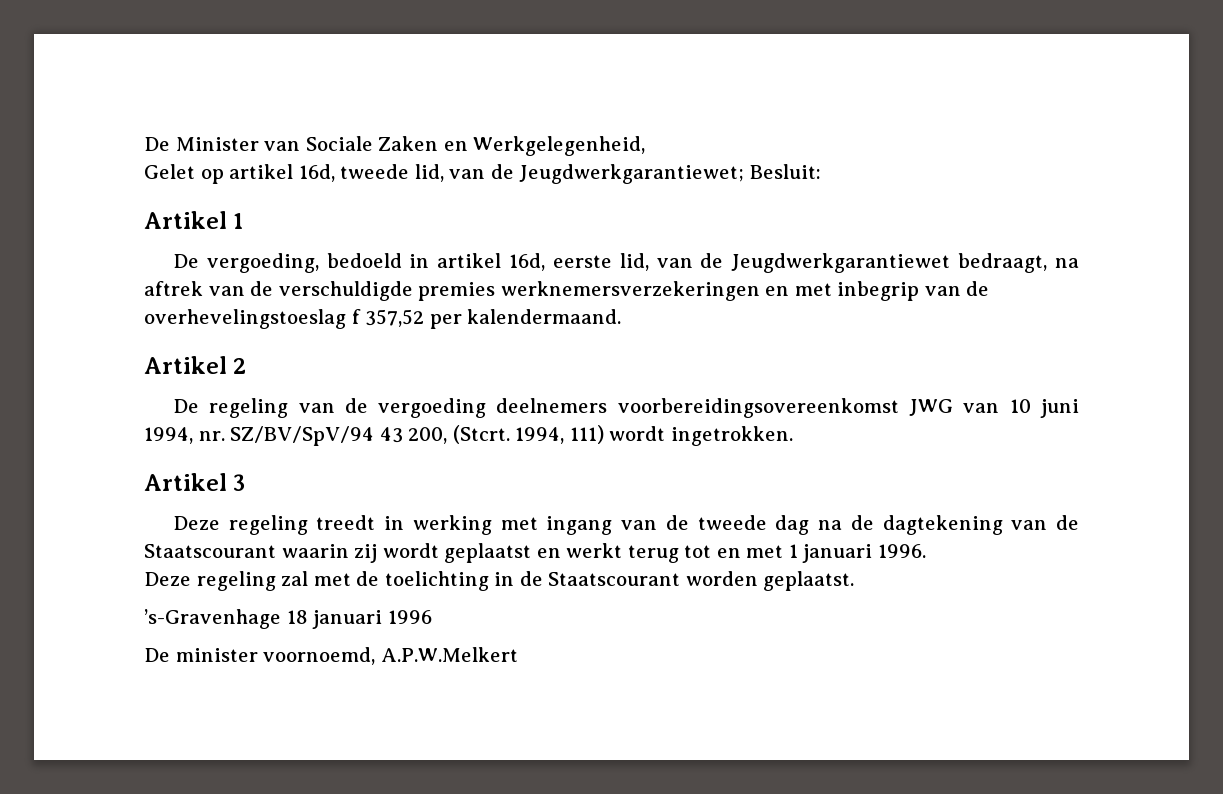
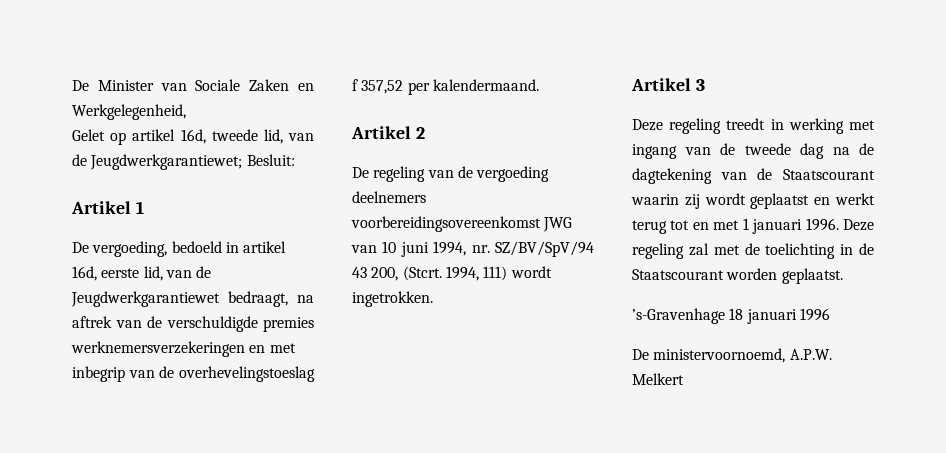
- Deze regeling treedt in werking met ingang van de tweede dag na de dagtekening van de Staatscourant waarin zij wordt geplaatst en werkt terug tot en met 1 januari 1996.
- Deze regeling zal met de toelichting in de Staatscourant worden geplaatst.
+ Deze regeling treedt in werking met ingang van de tweede dag na de dagtekening van de Staatscourant waarin zij wordt geplaatst en werkt terug tot en met 1 januari 1996. Deze regeling zal met de toelichting in de Staatscourant worden geplaatst.
- De minister voornoemd, A.P.W.Melkert
+ De ministervoornoemd, A.P.W. Melkert

